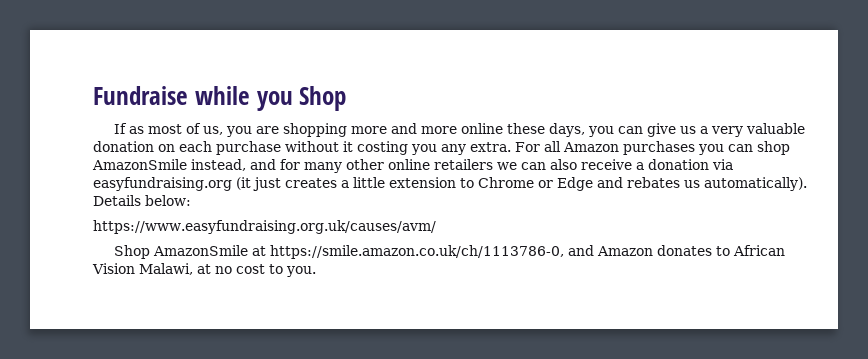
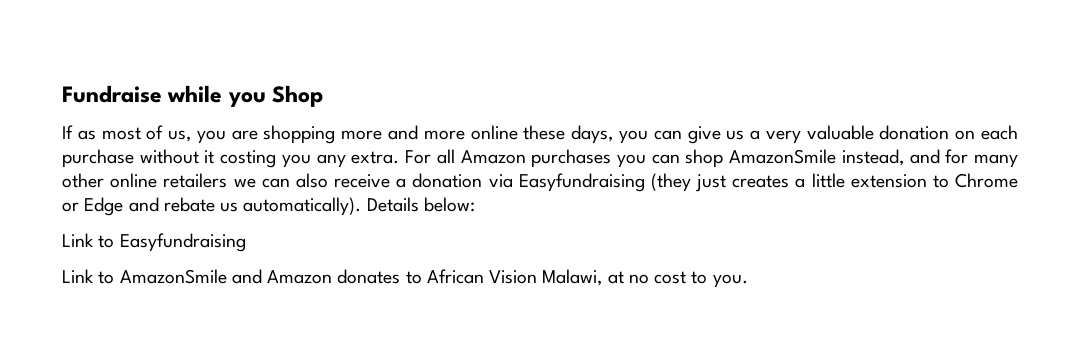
- For all Amazon purchases you can shop AmazonSmile instead, and for many other online retailers we can also receive a donation via easyfundraising.org (it just creates a little extension to Chrome or Edge and rebates us automatically).
+ For all Amazon purchases you can shop AmazonSmile instead, and for many other online retailers we can also receive a donation via Easyfundraising (they just creates a little extension to Chrome or Edge and rebate us automatically).
- https://www.easyfundraising.org.uk/causes/avm/
- Shop AmazonSmile at https://smile.amazon.co.uk/ch/1113786-0, and Amazon donates to African Vision Malawi, at no cost to you.
+ Link to Easyfundraising
+ Link to AmazonSmile and Amazon donates to African Vision Malawi, at no cost to you.

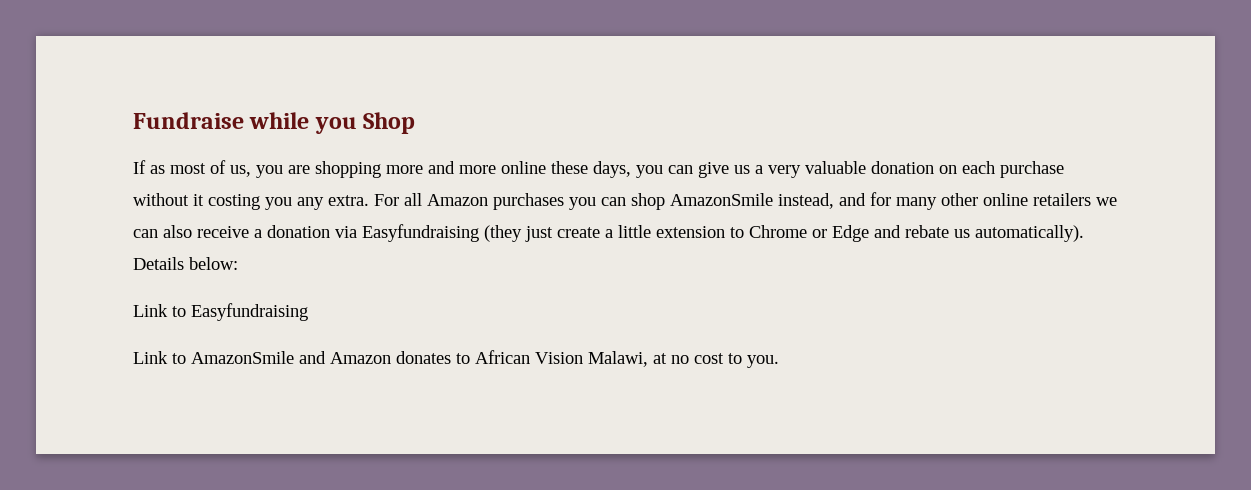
- For all Amazon purchases you can shop AmazonSmile instead, and for many other online retailers we can also receive a donation via Easyfundraising (they just creates a little extension to Chrome or Edge and rebate us automatically).
+ For all Amazon purchases you can shop AmazonSmile instead, and for many other online retailers we can also receive a donation via Easyfundraising (they just create a little extension to Chrome or Edge and rebate us automatically).

